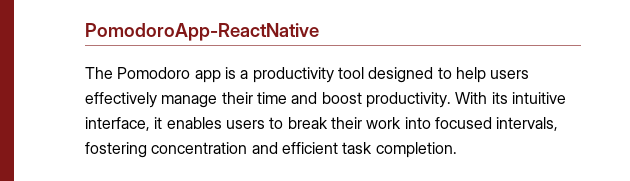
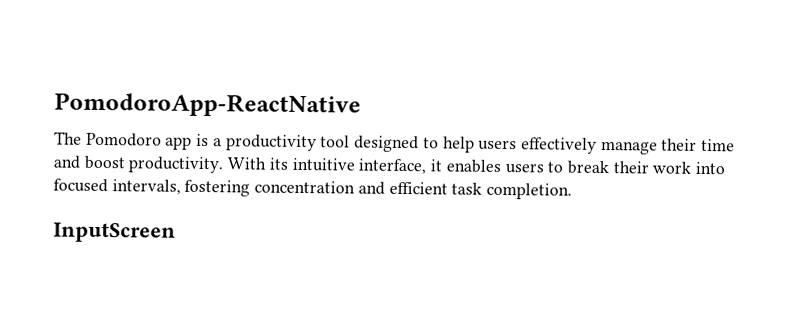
+ InputScreen

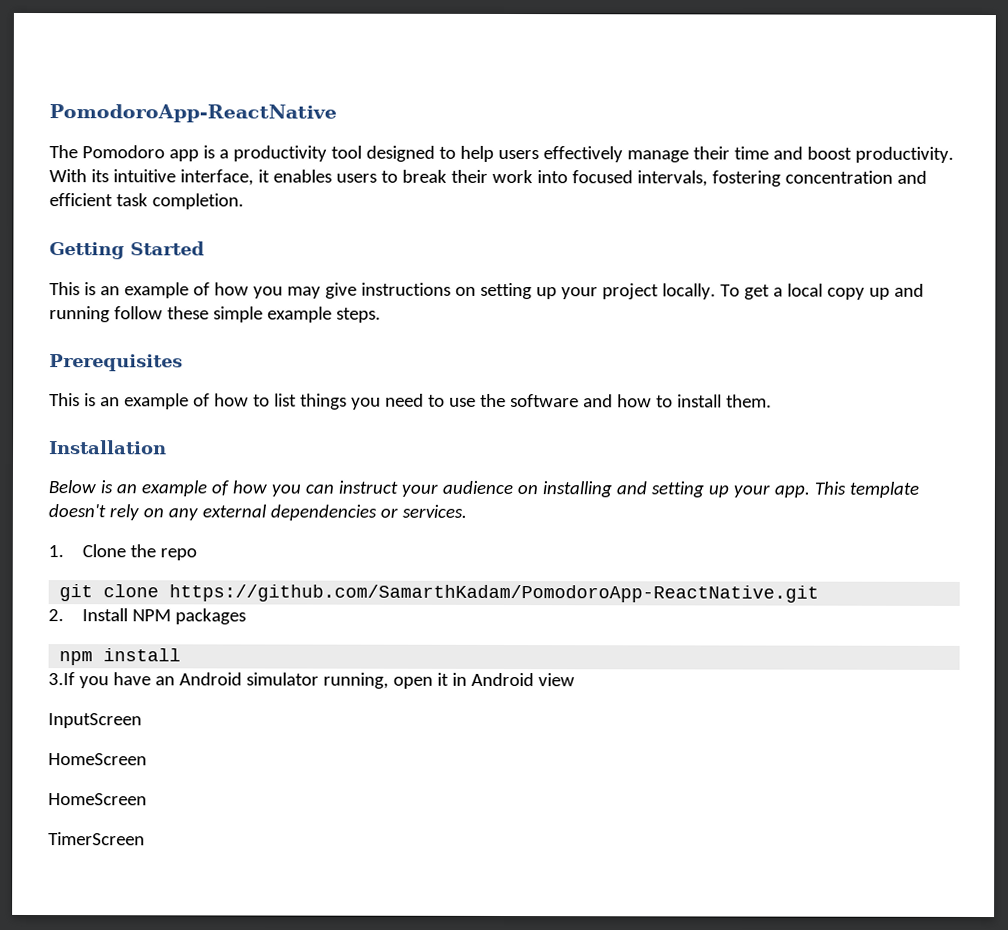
+ Getting Started
+ This is an example of how you may give instructions on setting up your project locally. To get a local copy up and running follow these simple example steps.
+ Prerequisites
+ This is an example of how to list things you need to use the software and how to install them.
+ Installation
+ Below is an example of how you can instruct your audience on installing and setting up your app. This template doesn't rely on any external dependencies or services.
+ 1. Clone the repo
+ git clone https://github.com/SamarthKadam/PomodoroApp-ReactNative.git
+ 2. Install NPM packages
+ npm install
+ 3.If you have an Android simulator running, open it in Android view
  InputScreen
+ HomeScreen
+ HomeScreen
+ TimerScreen

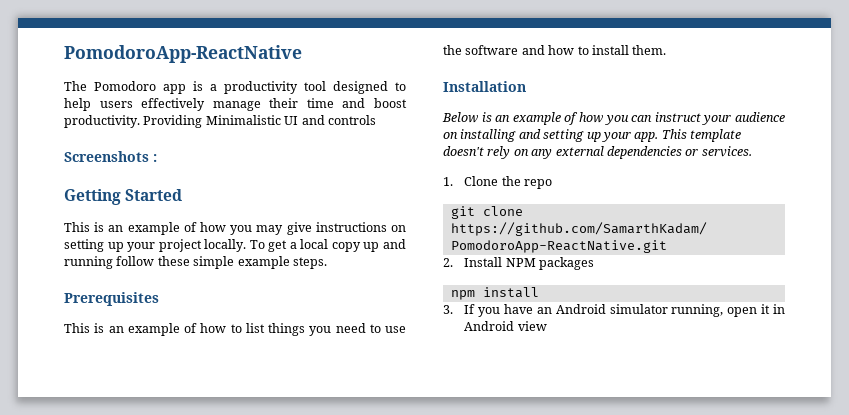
- With its intuitive interface, it enables users to break their work into focused intervals, fostering concentration and efficient task completion.
+ Providing Minimalistic UI and controls
+ Screenshots :
- 3.If you have an Android simulator running, open it in Android view
+ 3. If you have an Android simulator running, open it in Android view
- InputScreen
- HomeScreen
- HomeScreen
- TimerScreen

